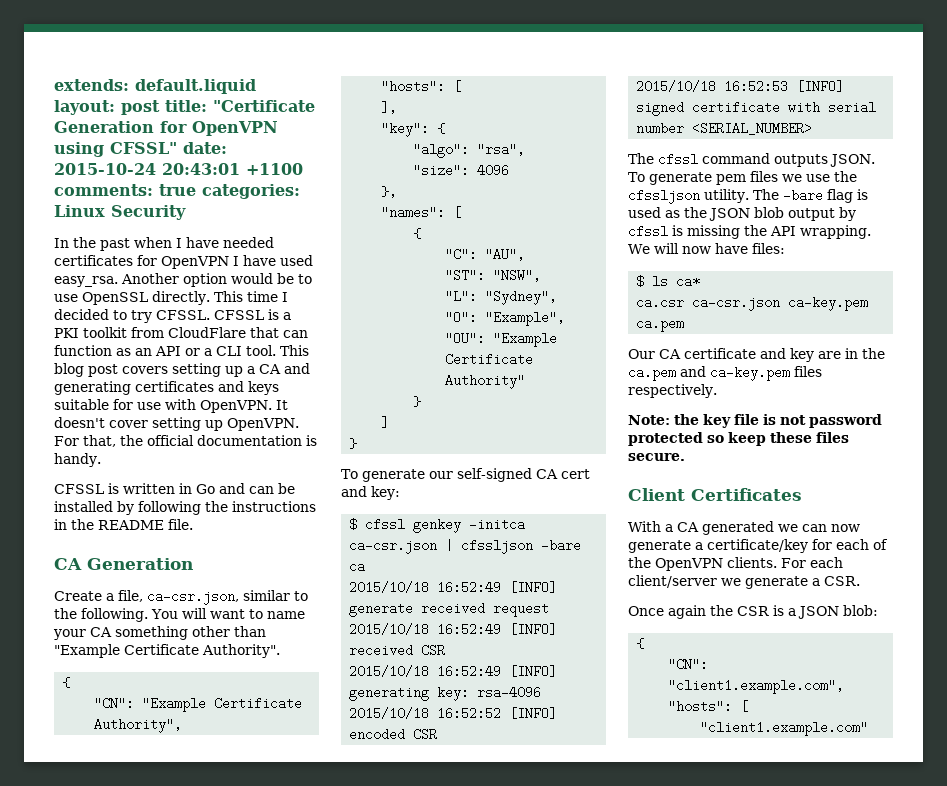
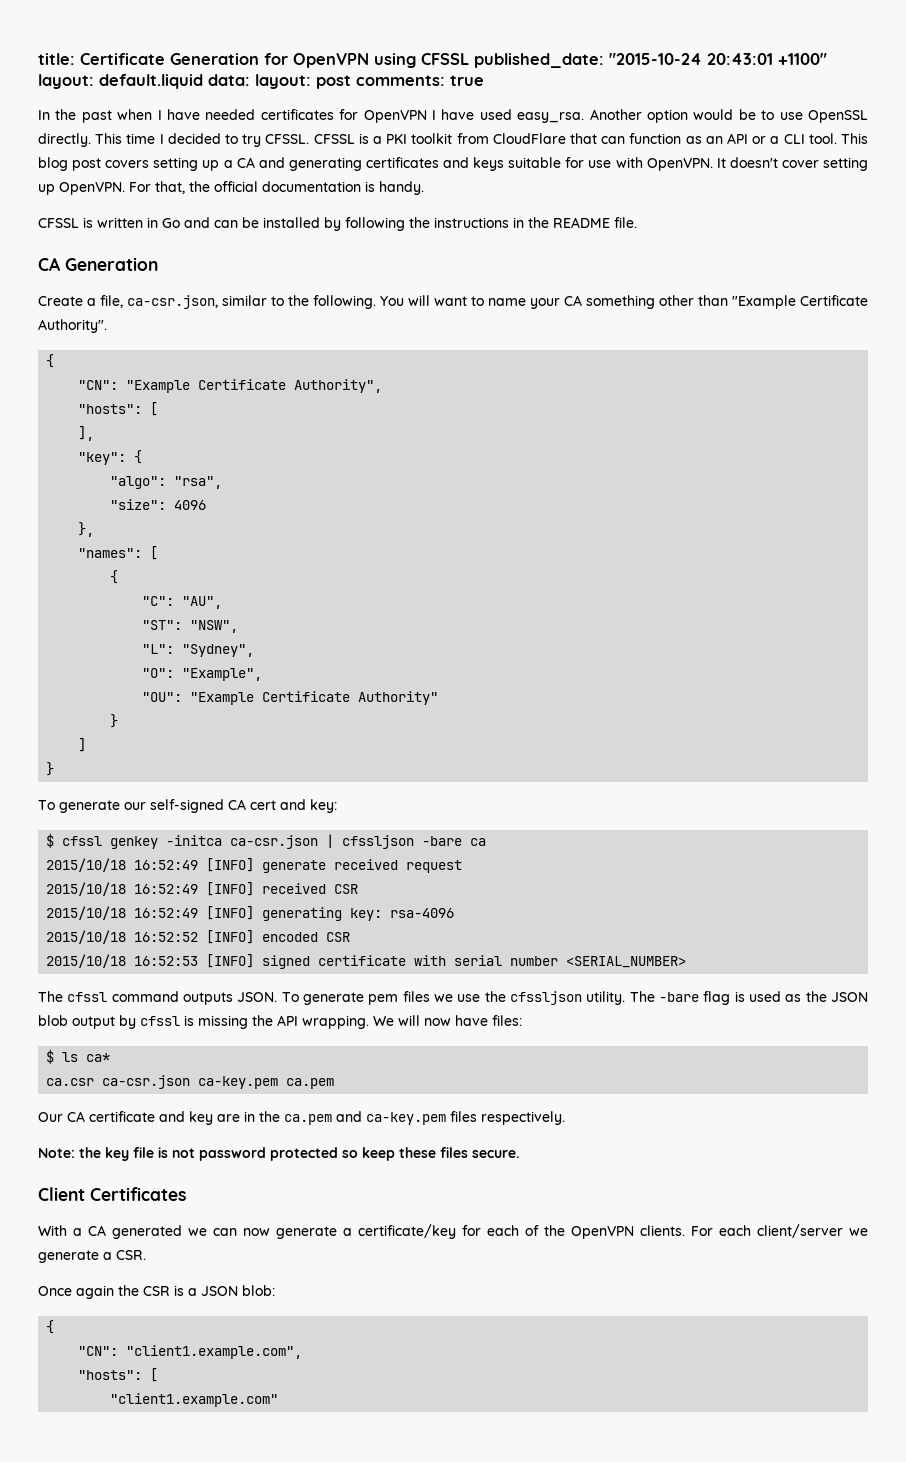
- extends: default.liquid layout: post title: "Certificate Generation for OpenVPN using CFSSL" date: 2015-10-24 20:43:01 +1100 comments: true categories: Linux Security
+ title: Certificate Generation for OpenVPN using CFSSL published_date: "2015-10-24 20:43:01 +1100" layout: default.liquid data: layout: post comments: true

